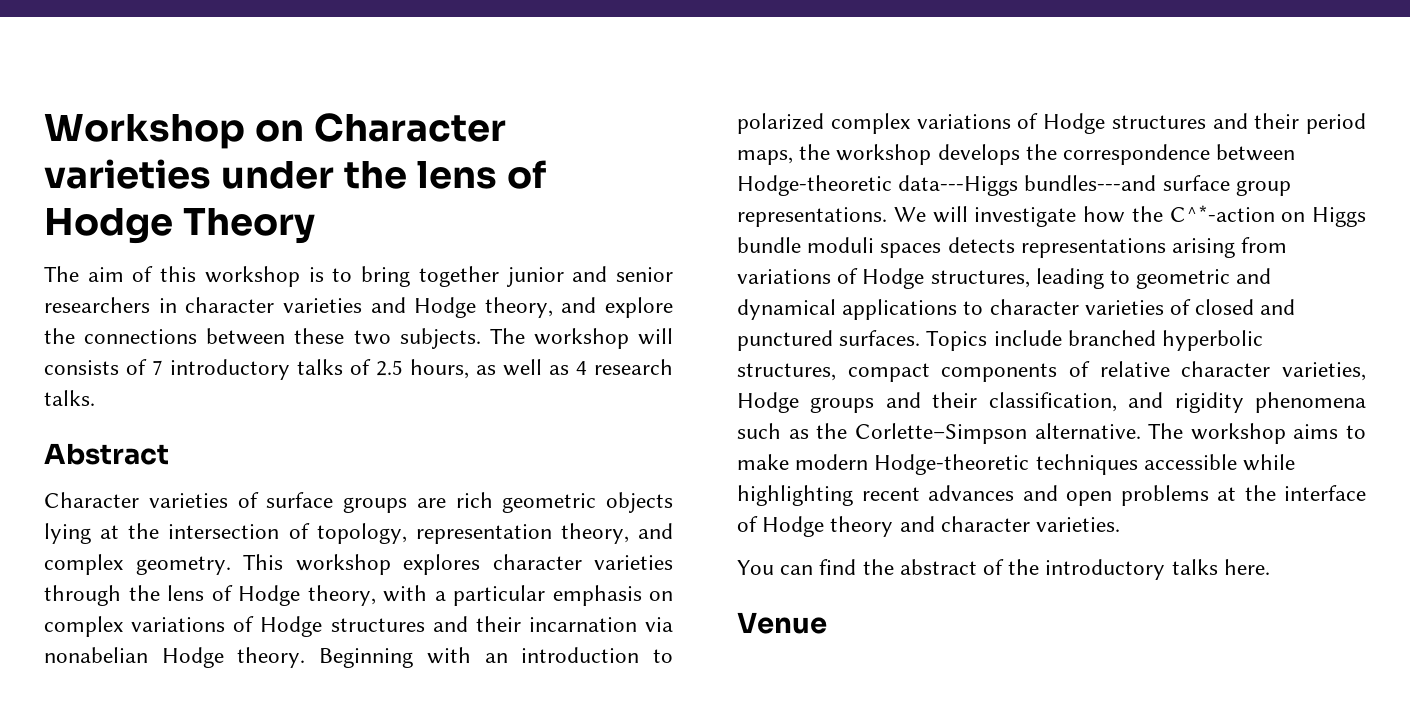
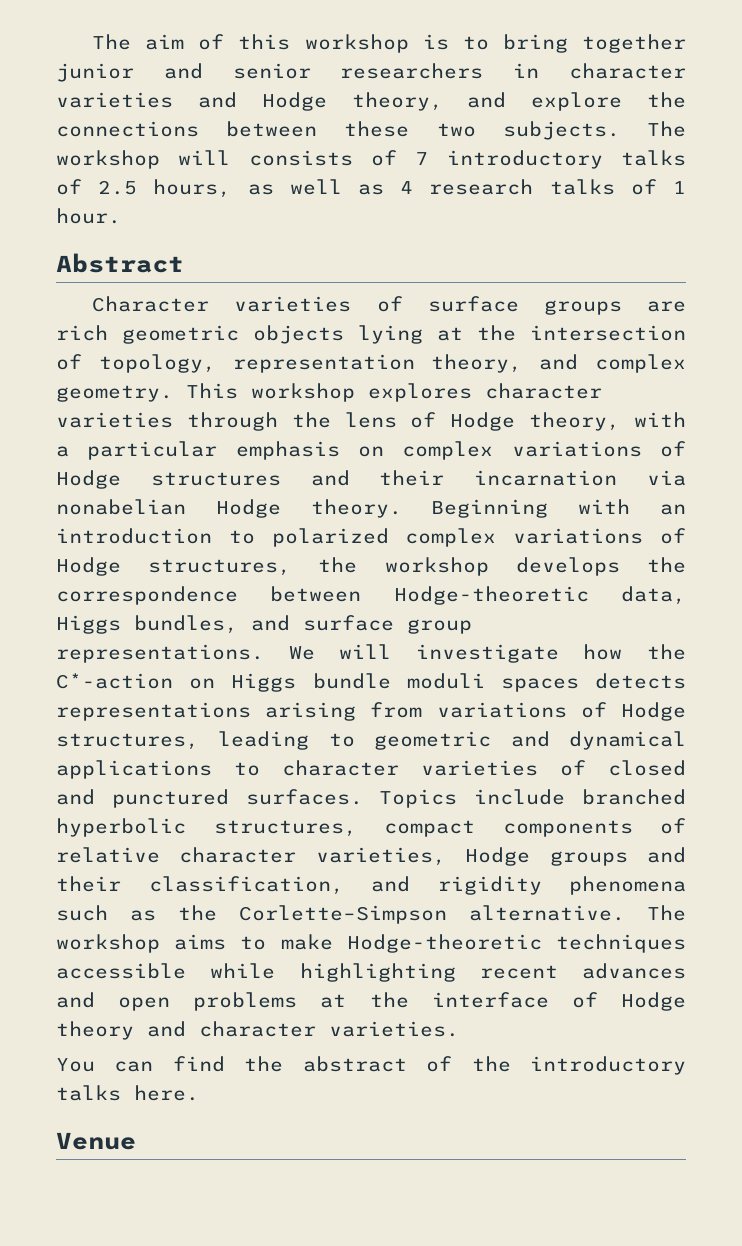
- Workshop on Character varieties under the lens of Hodge Theory
- The workshop will consists of 7 introductory talks of 2.5 hours, as well as 4 research talks.
+ The workshop will consists of 7 introductory talks of 2.5 hours, as well as 4 research talks of 1 hour.
- Beginning with an introduction to polarized complex variations of Hodge structures and their period maps, the workshop develops the correspondence between Hodge-theoretic data---Higgs bundles---and surface group representations.
+ Beginning with an introduction to polarized complex variations of Hodge structures, the workshop develops the correspondence between Hodge-theoretic data, Higgs bundles, and surface group representations.
- We will investigate how the C^*-action on Higgs bundle moduli spaces detects representations arising from variations of Hodge structures, leading to geometric and dynamical applications to character varieties of closed and punctured surfaces.
+ We will investigate how the C*-action on Higgs bundle moduli spaces detects representations arising from variations of Hodge structures, leading to geometric and dynamical applications to character varieties of closed and punctured surfaces.
- The workshop aims to make modern Hodge-theoretic techniques accessible while highlighting recent advances and open problems at the interface of Hodge theory and character varieties.
+ The workshop aims to make Hodge-theoretic techniques accessible while highlighting recent advances and open problems at the interface of Hodge theory and character varieties.

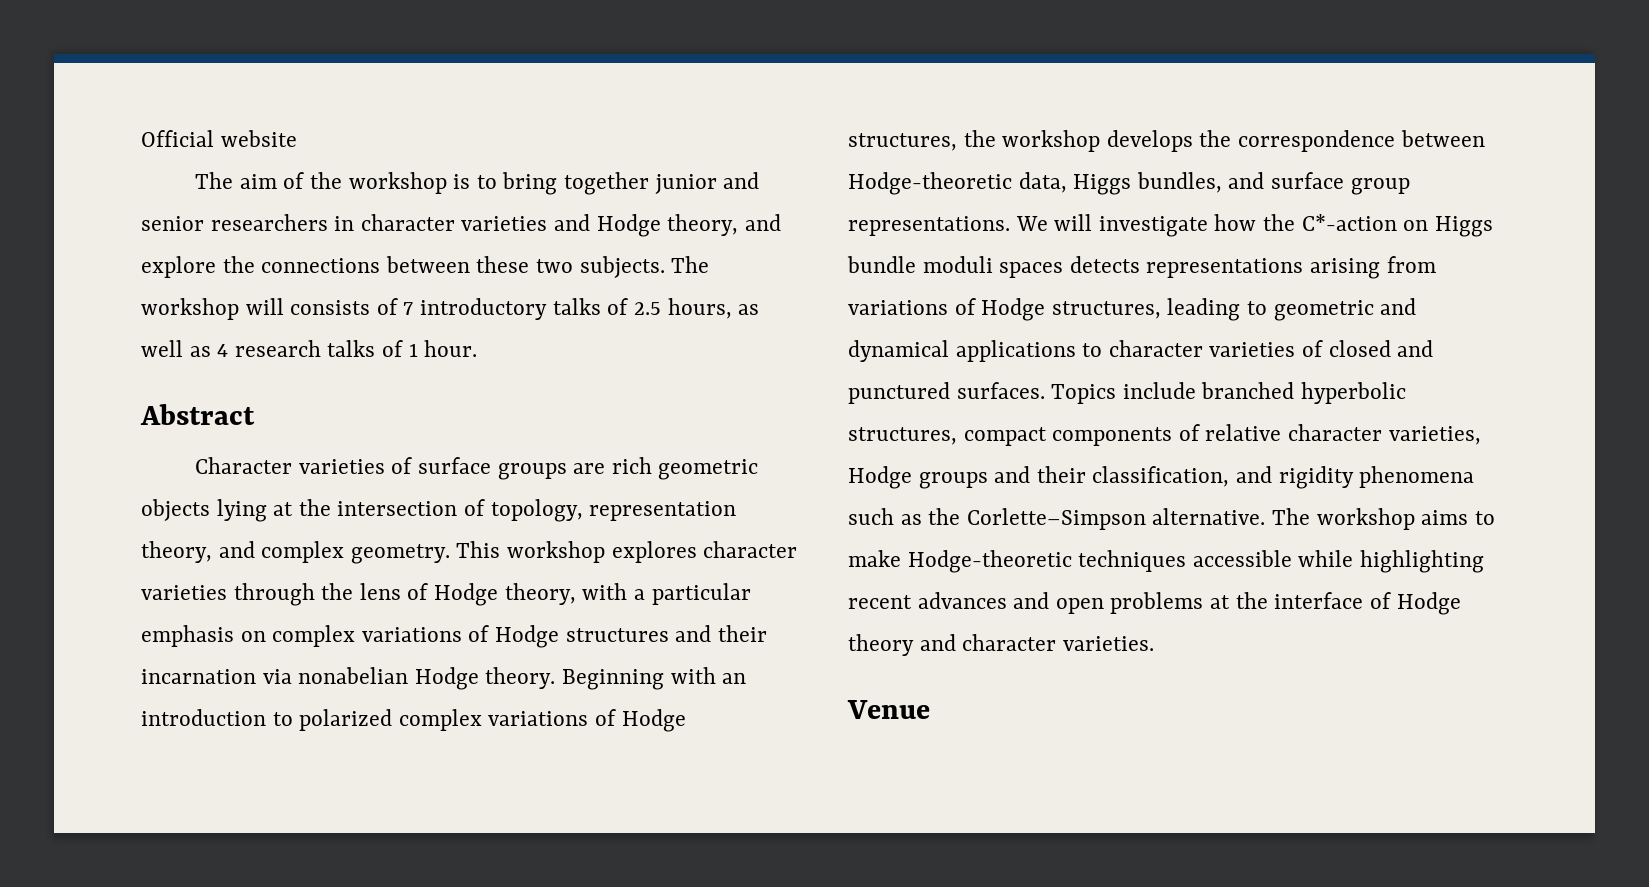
+ Official website
- The aim of this workshop is to bring together junior and senior researchers in character varieties and Hodge theory, and explore the connections between these two subjects.
+ The aim of the workshop is to bring together junior and senior researchers in character varieties and Hodge theory, and explore the connections between these two subjects.
- You can find the abstract of the introductory talks here.

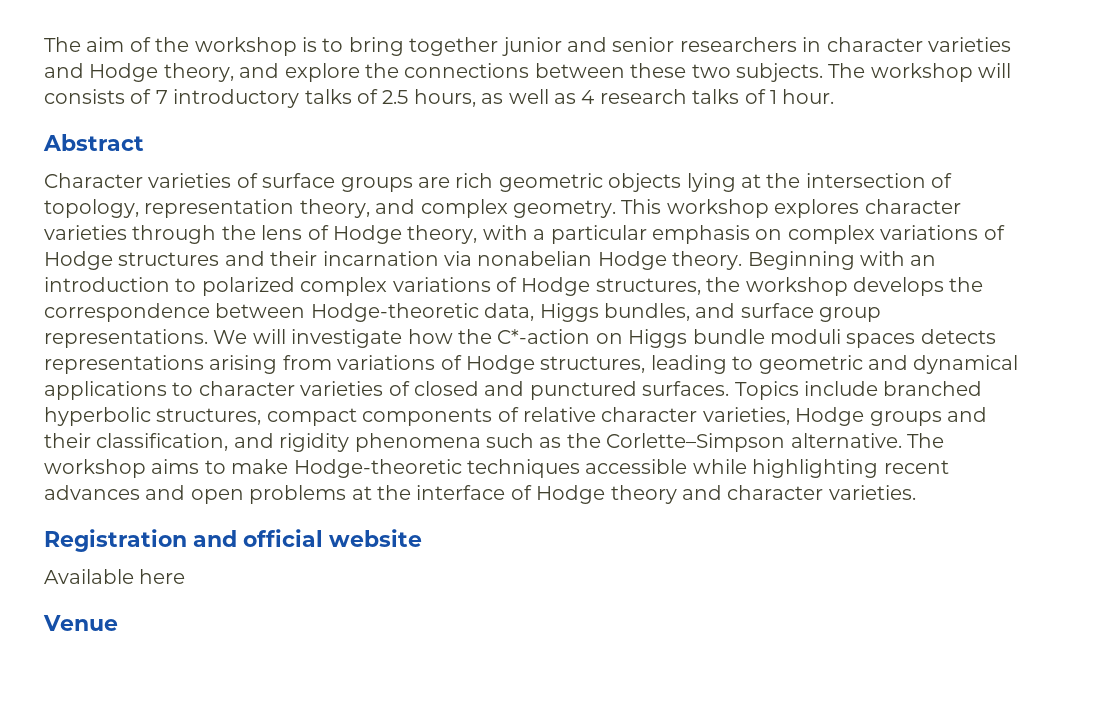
- Official website
+ Registration and official website
+ Available here

